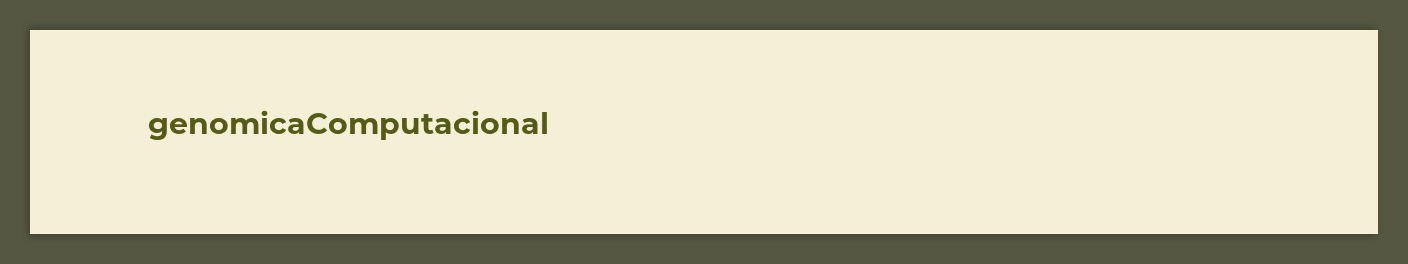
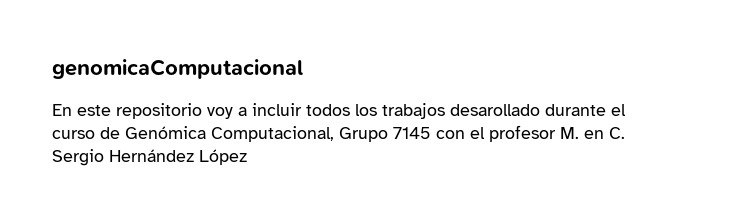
+ En este repositorio voy a incluir todos los trabajos desarollado durante el curso de Genómica Computacional, Grupo 7145 con el profesor M. en C. Sergio Hernández López

